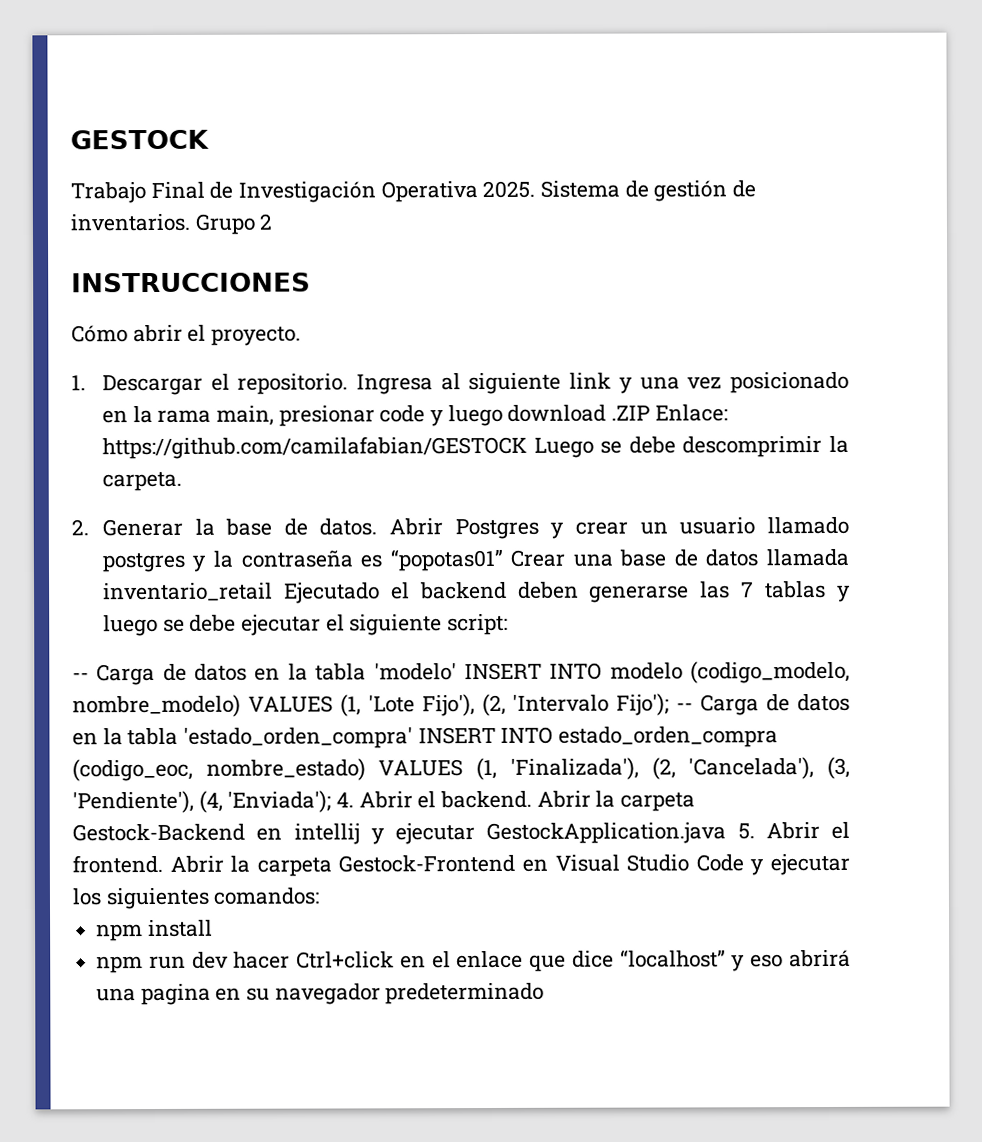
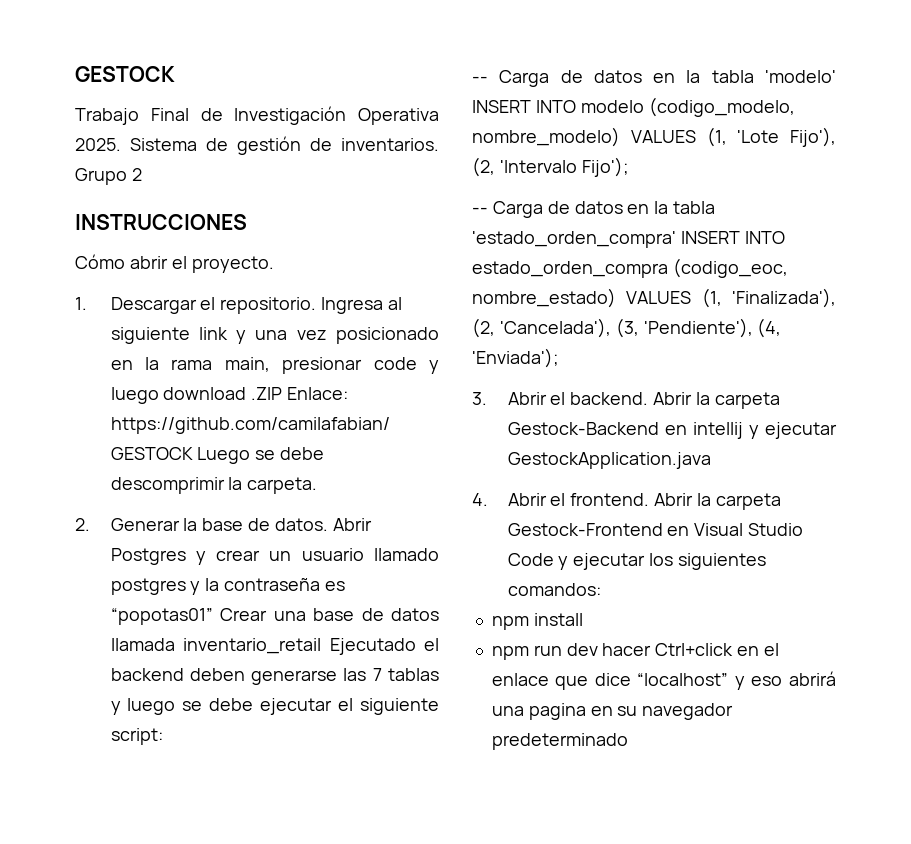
- -- Carga de datos en la tabla 'modelo' INSERT INTO modelo (codigo_modelo, nombre_modelo) VALUES (1, 'Lote Fijo'), (2, 'Intervalo Fijo'); -- Carga de datos en la tabla 'estado_orden_compra' INSERT INTO estado_orden_compra (codigo_eoc, nombre_estado) VALUES (1, 'Finalizada'), (2, 'Cancelada'), (3, 'Pendiente'), (4, 'Enviada'); 4. Abrir el backend.
+ -- Carga de datos en la tabla 'modelo' INSERT INTO modelo (codigo_modelo, nombre_modelo) VALUES (1, 'Lote Fijo'), (2, 'Intervalo Fijo');
+ -- Carga de datos en la tabla 'estado_orden_compra' INSERT INTO estado_orden_compra (codigo_eoc, nombre_estado) VALUES (1, 'Finalizada'), (2, 'Cancelada'), (3, 'Pendiente'), (4, 'Enviada');
+ 3. Abrir el backend.
- Abrir la carpeta Gestock-Backend en intellij y ejecutar GestockApplication.java 5. Abrir el frontend.
+ Abrir la carpeta Gestock-Backend en intellij y ejecutar GestockApplication.java
+ 4. Abrir el frontend.

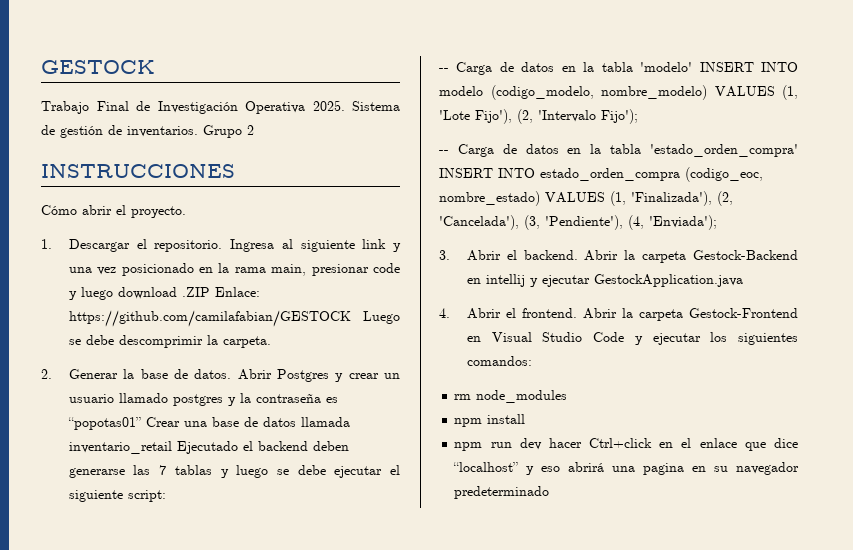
+ rm node_modules

